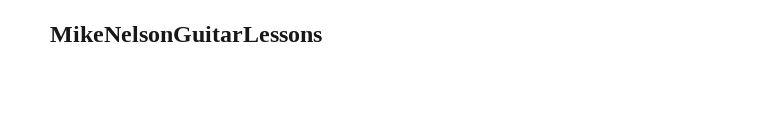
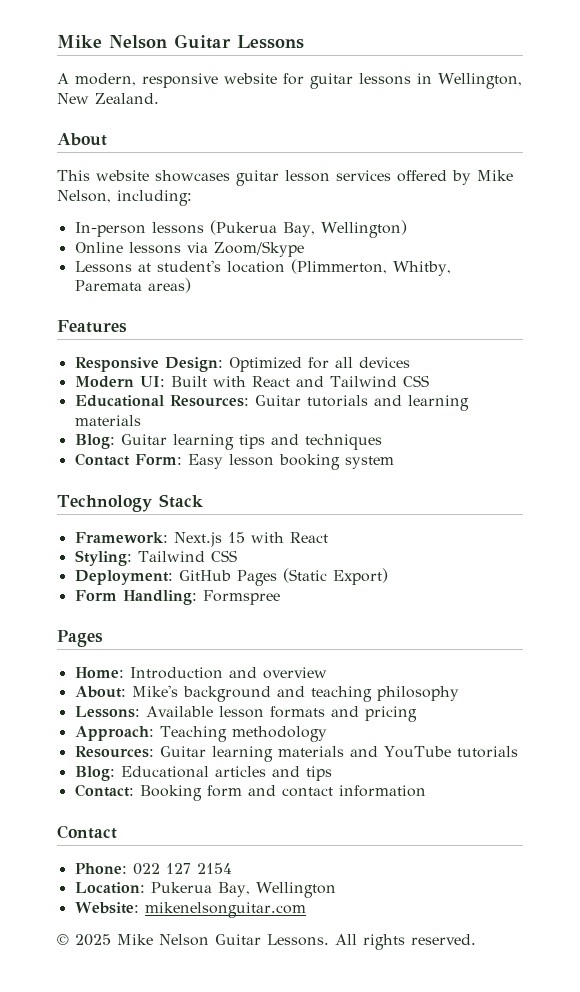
- MikeNelsonGuitarLessons
+ Mike Nelson Guitar Lessons
+ A modern, responsive website for guitar lessons in Wellington, New Zealand.
+ About
+ This website showcases guitar lesson services offered by Mike Nelson, including:
+ In-person lessons (Pukerua Bay, Wellington)
+ Online lessons via Zoom/Skype
+ Lessons at student's location (Plimmerton, Whitby, Paremata areas)
+ Features
+ Responsive Design: Optimized for all devices
+ Modern UI: Built with React and Tailwind CSS
+ Educational Resources: Guitar tutorials and learning materials
+ Blog: Guitar learning tips and techniques
+ Contact Form: Easy lesson booking system
+ Technology Stack
+ Framework: Next.js 15 with React
+ Styling: Tailwind CSS
+ Deployment: GitHub Pages (Static Export)
+ Form Handling: Formspree
+ Pages
+ Home: Introduction and overview
+ About: Mike's background and teaching philosophy
+ Lessons: Available lesson formats and pricing
+ Approach: Teaching methodology
+ Resources: Guitar learning materials and YouTube tutorials
+ Blog: Educational articles and tips
+ Contact: Booking form and contact information
+ Contact
+ Phone: 022 127 2154
+ Location: Pukerua Bay, Wellington
+ Website: mikenelsonguitar.com
+ © 2025 Mike Nelson Guitar Lessons. All rights reserved.

